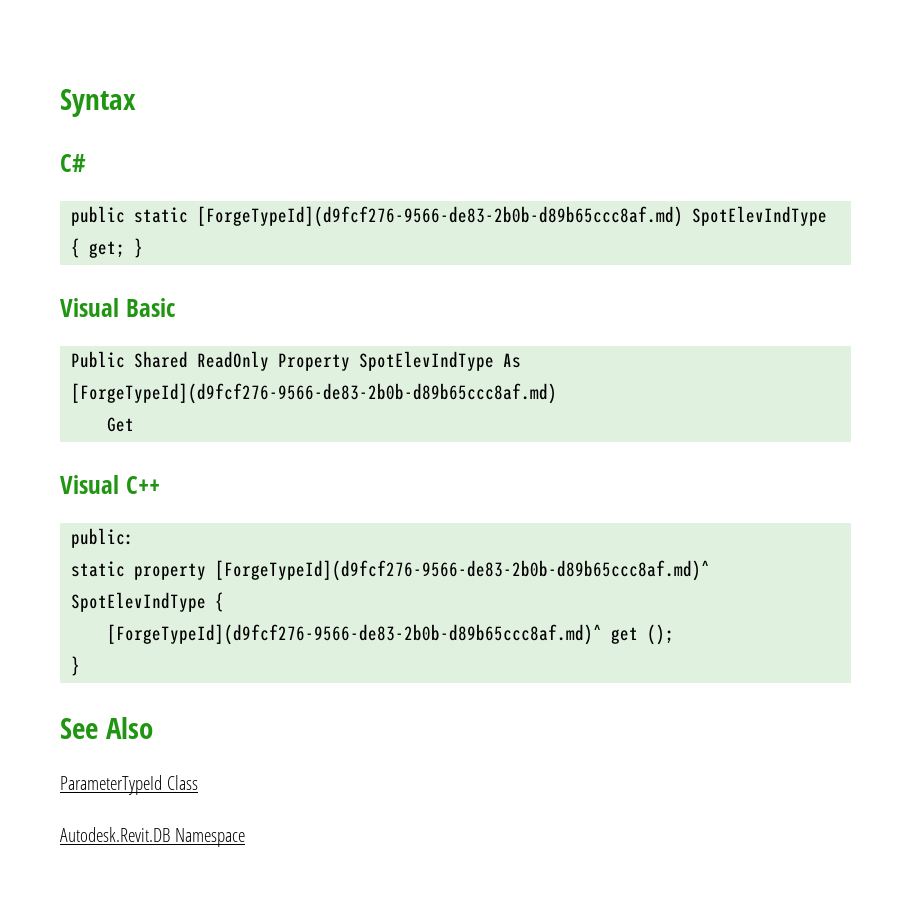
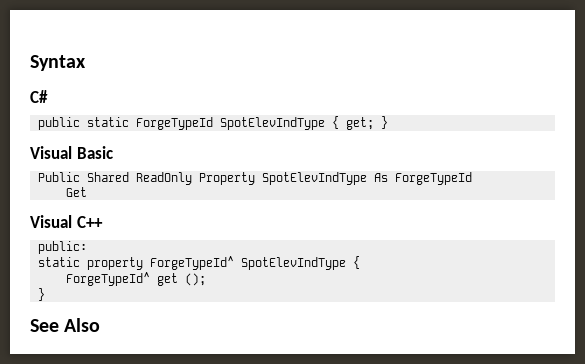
- public static [ForgeTypeId](d9fcf276-9566-de83-2b0b-d89b65ccc8af.md) SpotElevIndType { get; }
+ public static ForgeTypeId SpotElevIndType { get; }
- Public Shared ReadOnly Property SpotElevIndType As [ForgeTypeId](d9fcf276-9566-de83-2b0b-d89b65ccc8af.md)
+ Public Shared ReadOnly Property SpotElevIndType As ForgeTypeId
- static property [ForgeTypeId](d9fcf276-9566-de83-2b0b-d89b65ccc8af.md)^ SpotElevIndType {
+ static property ForgeTypeId^ SpotElevIndType {
- [ForgeTypeId](d9fcf276-9566-de83-2b0b-d89b65ccc8af.md)^ get ();
+ ForgeTypeId^ get ();
- ParameterTypeId Class
- Autodesk.Revit.DB Namespace

